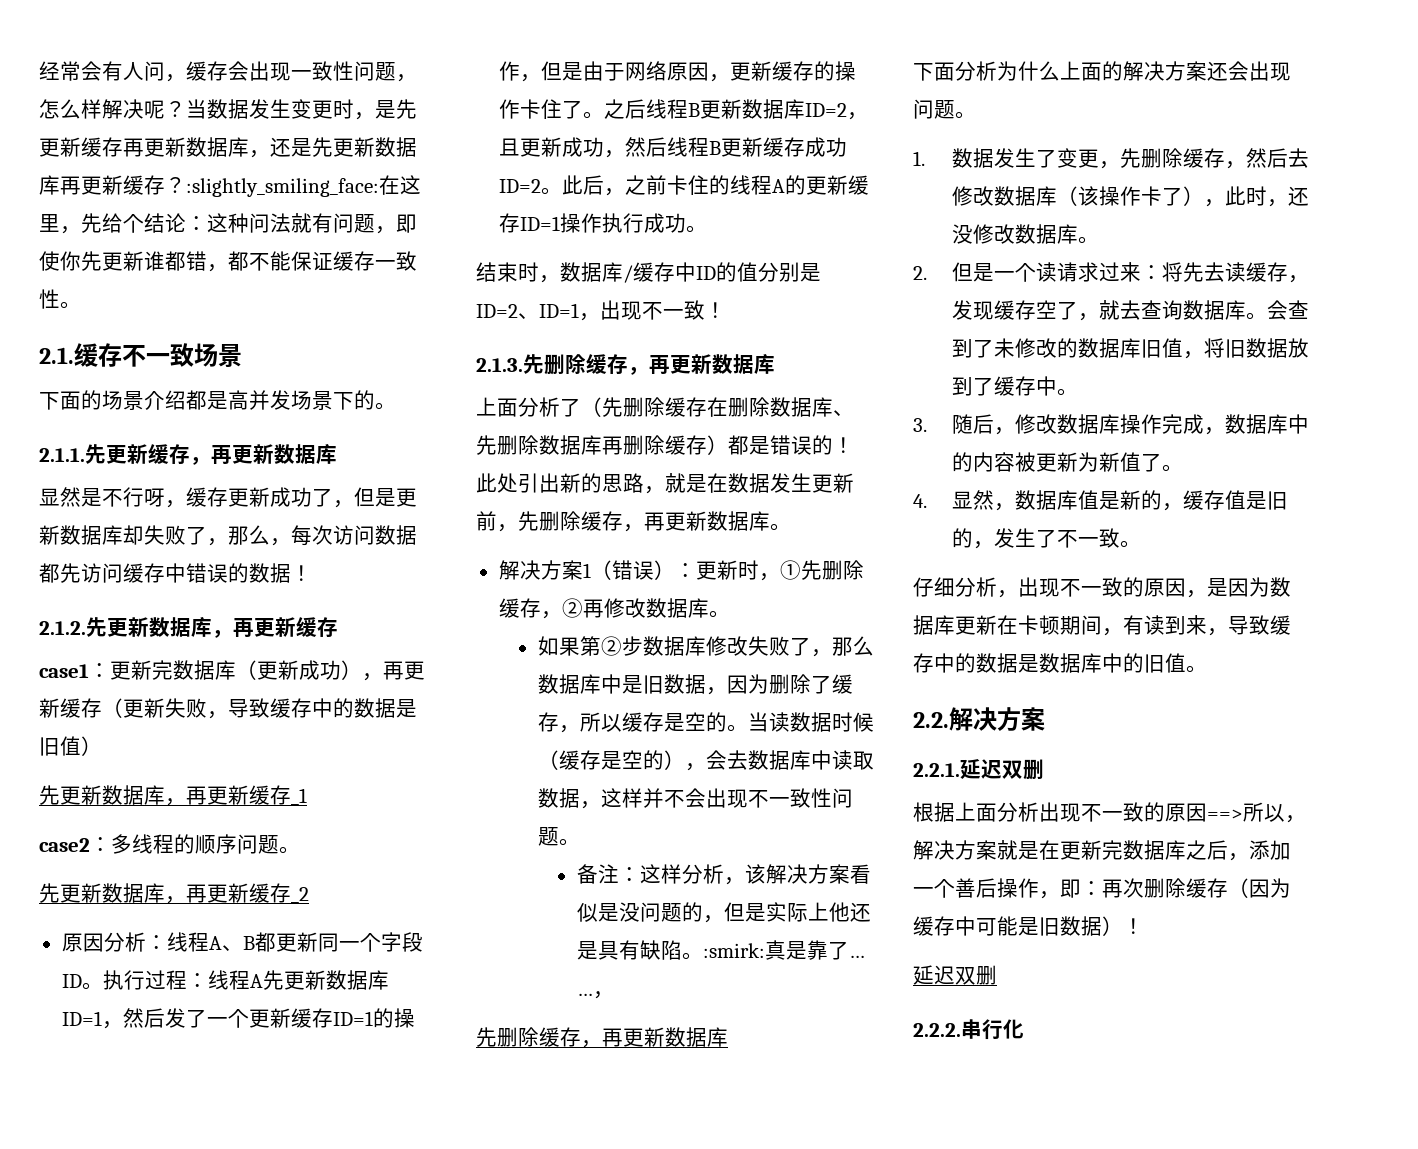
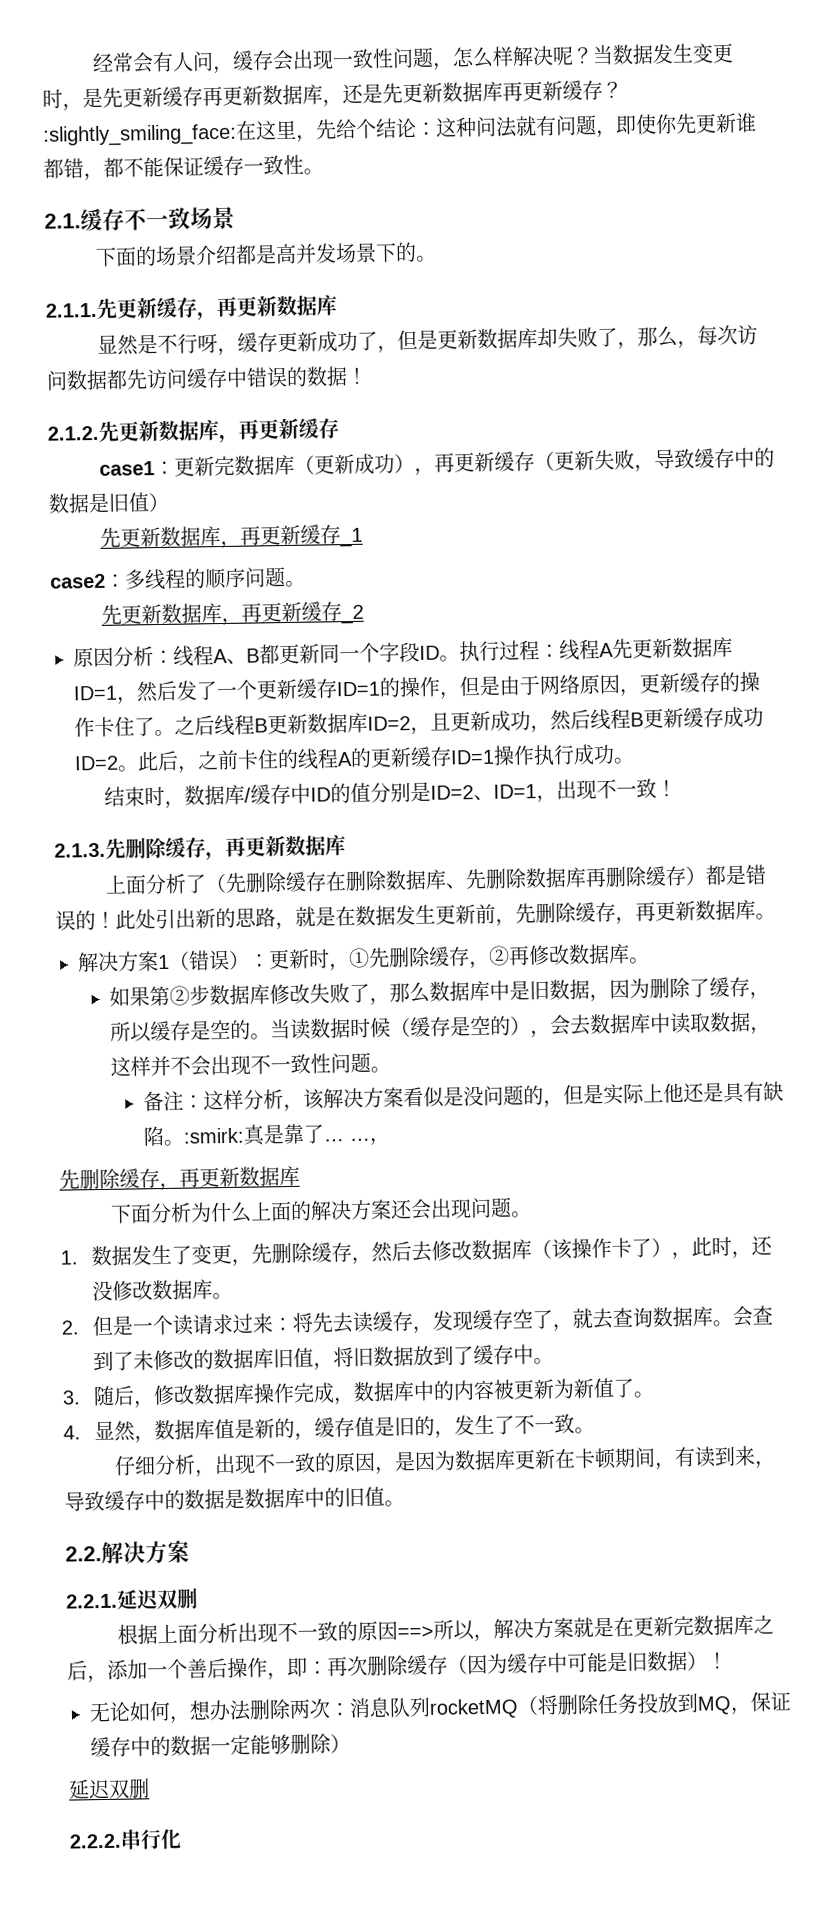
+ 无论如何，想办法删除两次：消息队列rocketMQ（将删除任务投放到MQ，保证缓存中的数据一定能够删除）

